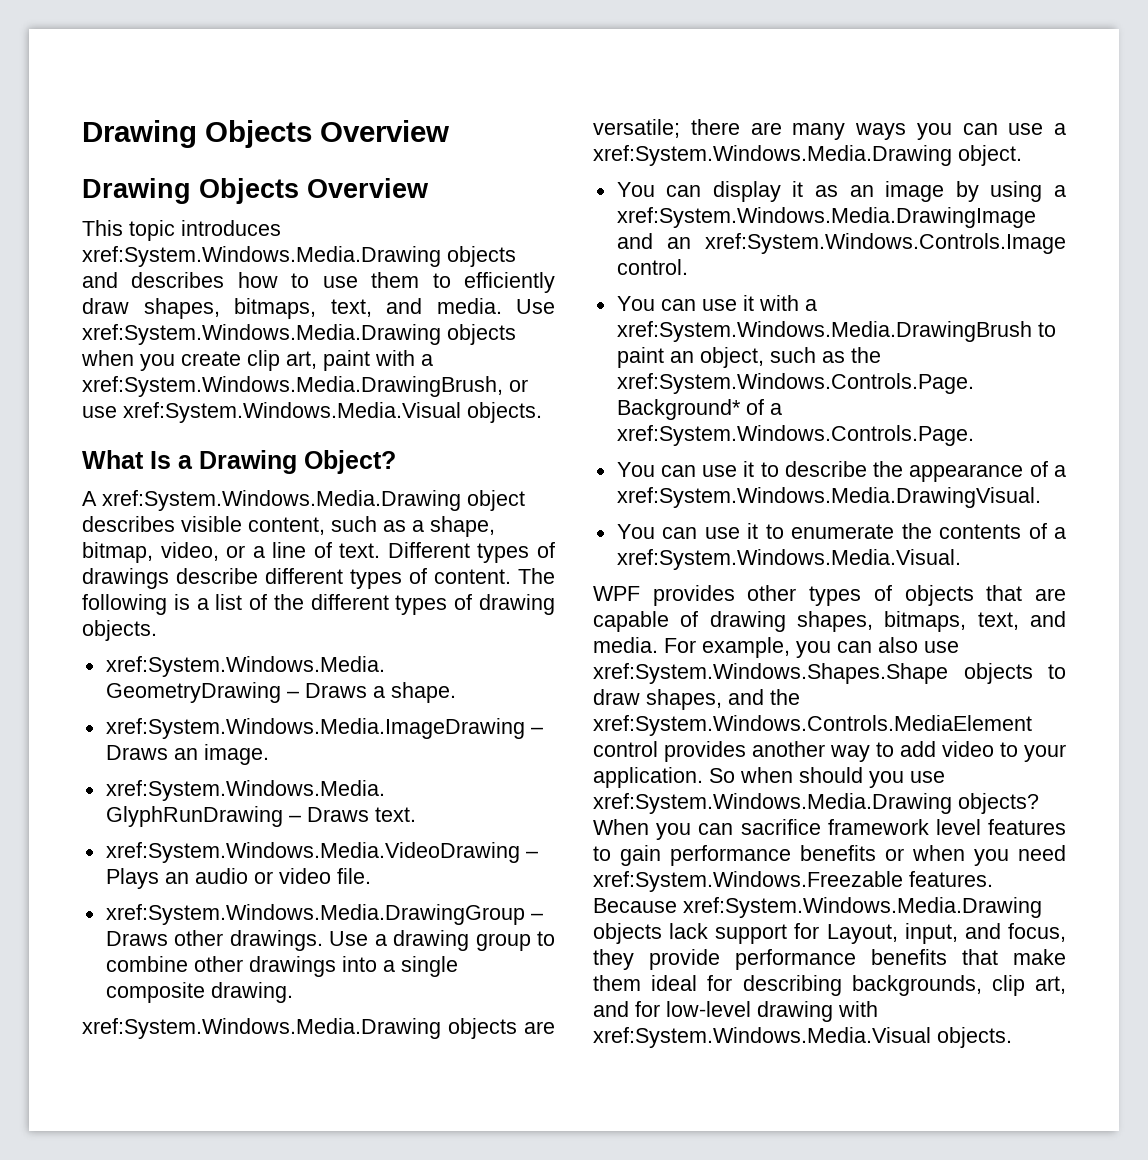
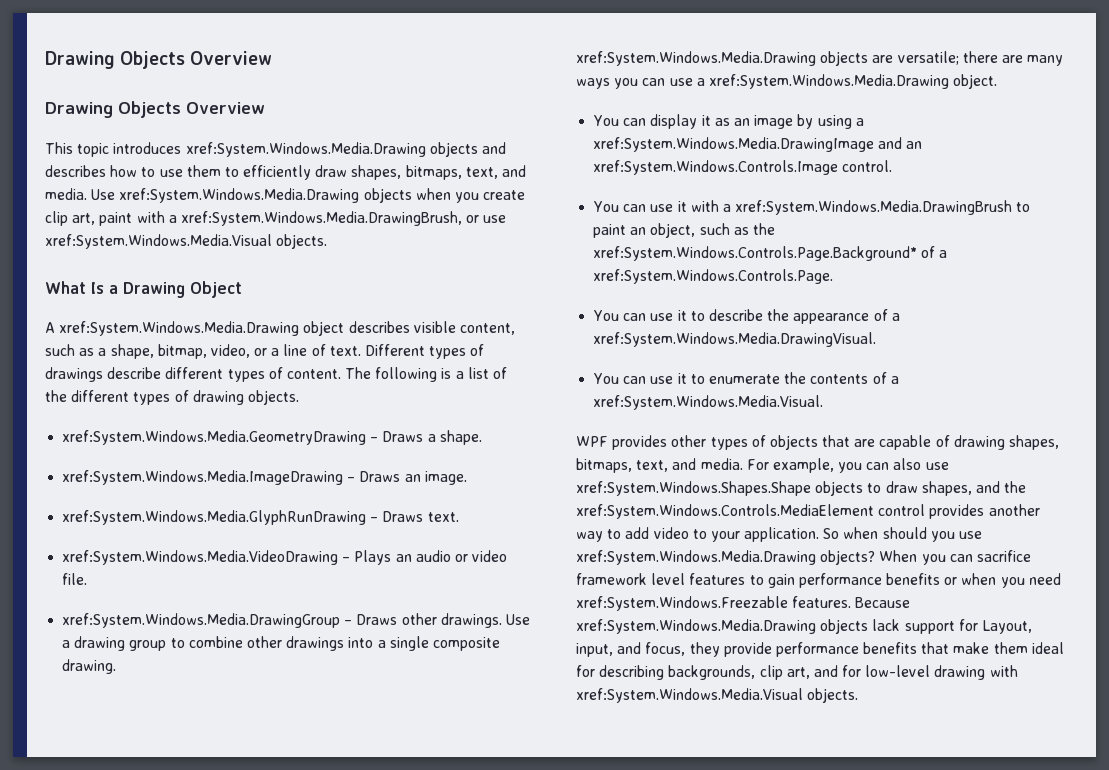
- What Is a Drawing Object?
+ What Is a Drawing Object

